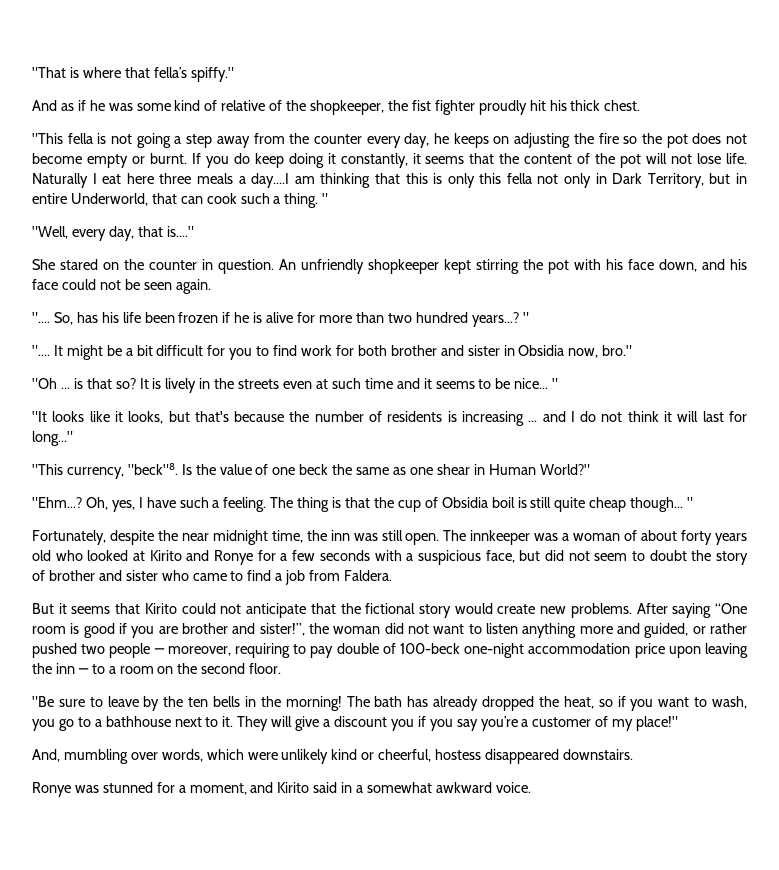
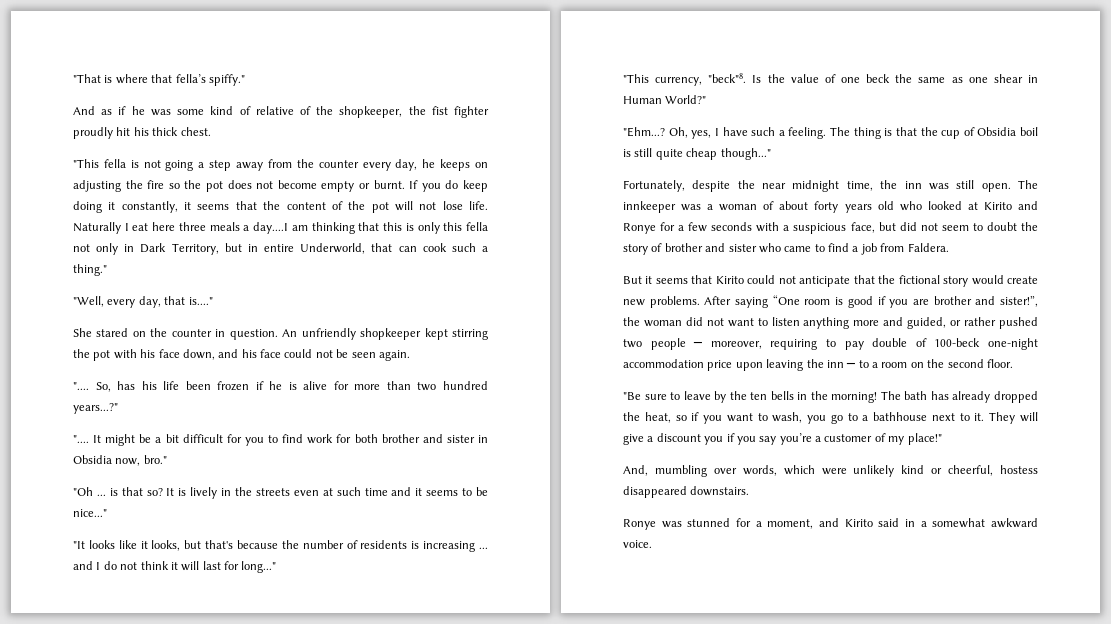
- Naturally I eat here three meals a day....I am thinking that this is only this fella not only in Dark Territory, but in entire Underworld, that can cook such a thing. "
+ Naturally I eat here three meals a day....I am thinking that this is only this fella not only in Dark Territory, but in entire Underworld, that can cook such a thing."
- So, has his life been frozen if he is alive for more than two hundred years...? "
+ So, has his life been frozen if he is alive for more than two hundred years...?"
- It is lively in the streets even at such time and it seems to be nice... "
+ It is lively in the streets even at such time and it seems to be nice..."
- The thing is that the cup of Obsidia boil is still quite cheap though... "
+ The thing is that the cup of Obsidia boil is still quite cheap though..."

